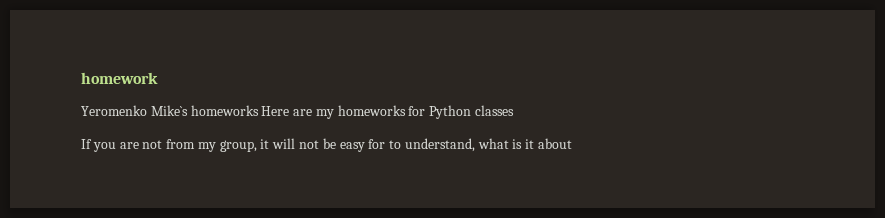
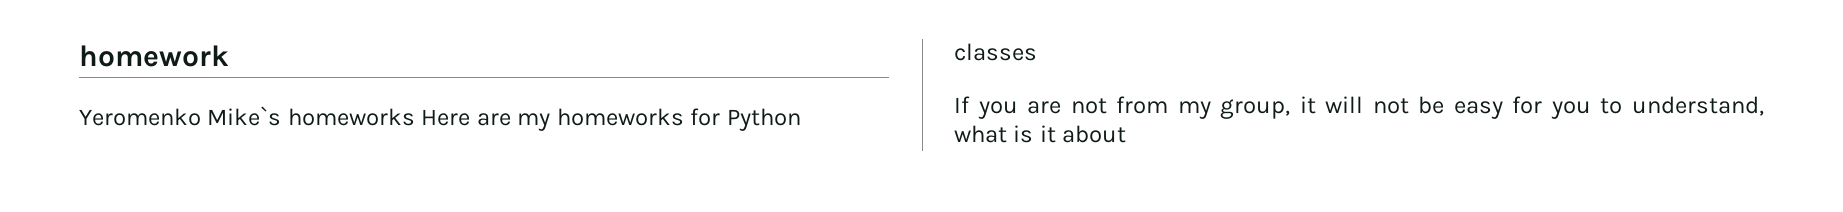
- If you are not from my group, it will not be easy for to understand, what is it about
+ If you are not from my group, it will not be easy for you to understand, what is it about

